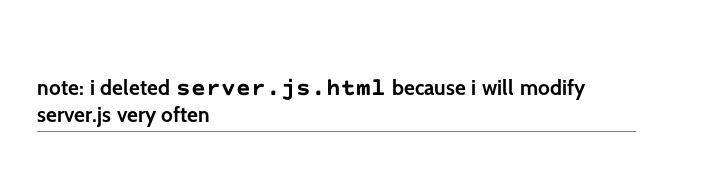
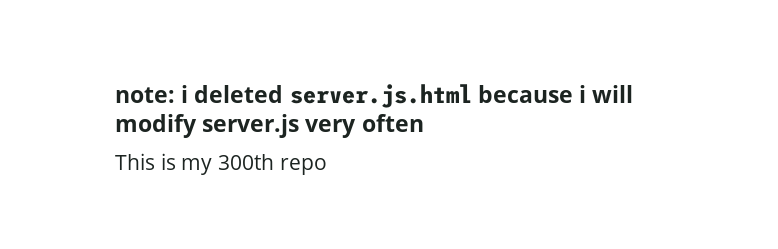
+ This is my 300th repo

